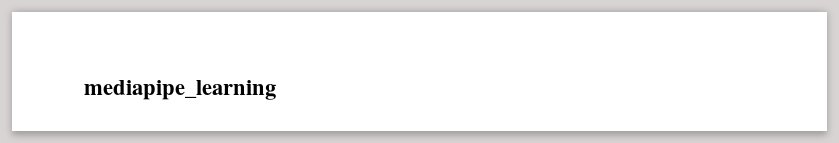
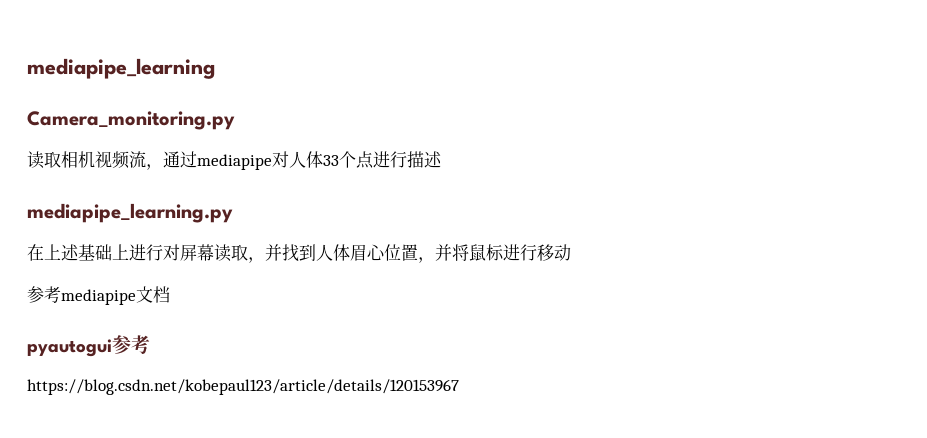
+ Camera_monitoring.py
+ 读取相机视频流，通过mediapipe对人体33个点进行描述
+ mediapipe_learning.py
+ 在上述基础上进行对屏幕读取，并找到人体眉心位置，并将鼠标进行移动
+ 参考mediapipe文档
+ pyautogui参考
+ https://blog.csdn.net/kobepaul123/article/details/120153967

